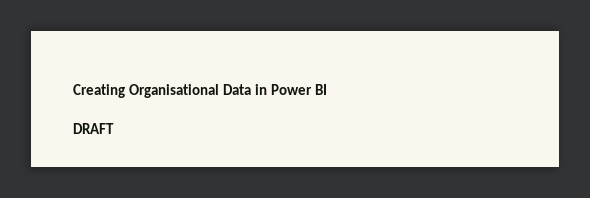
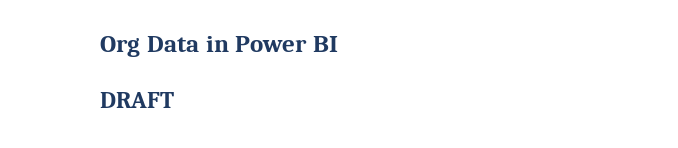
- Creating Organisational Data in Power BI
+ Org Data in Power BI

